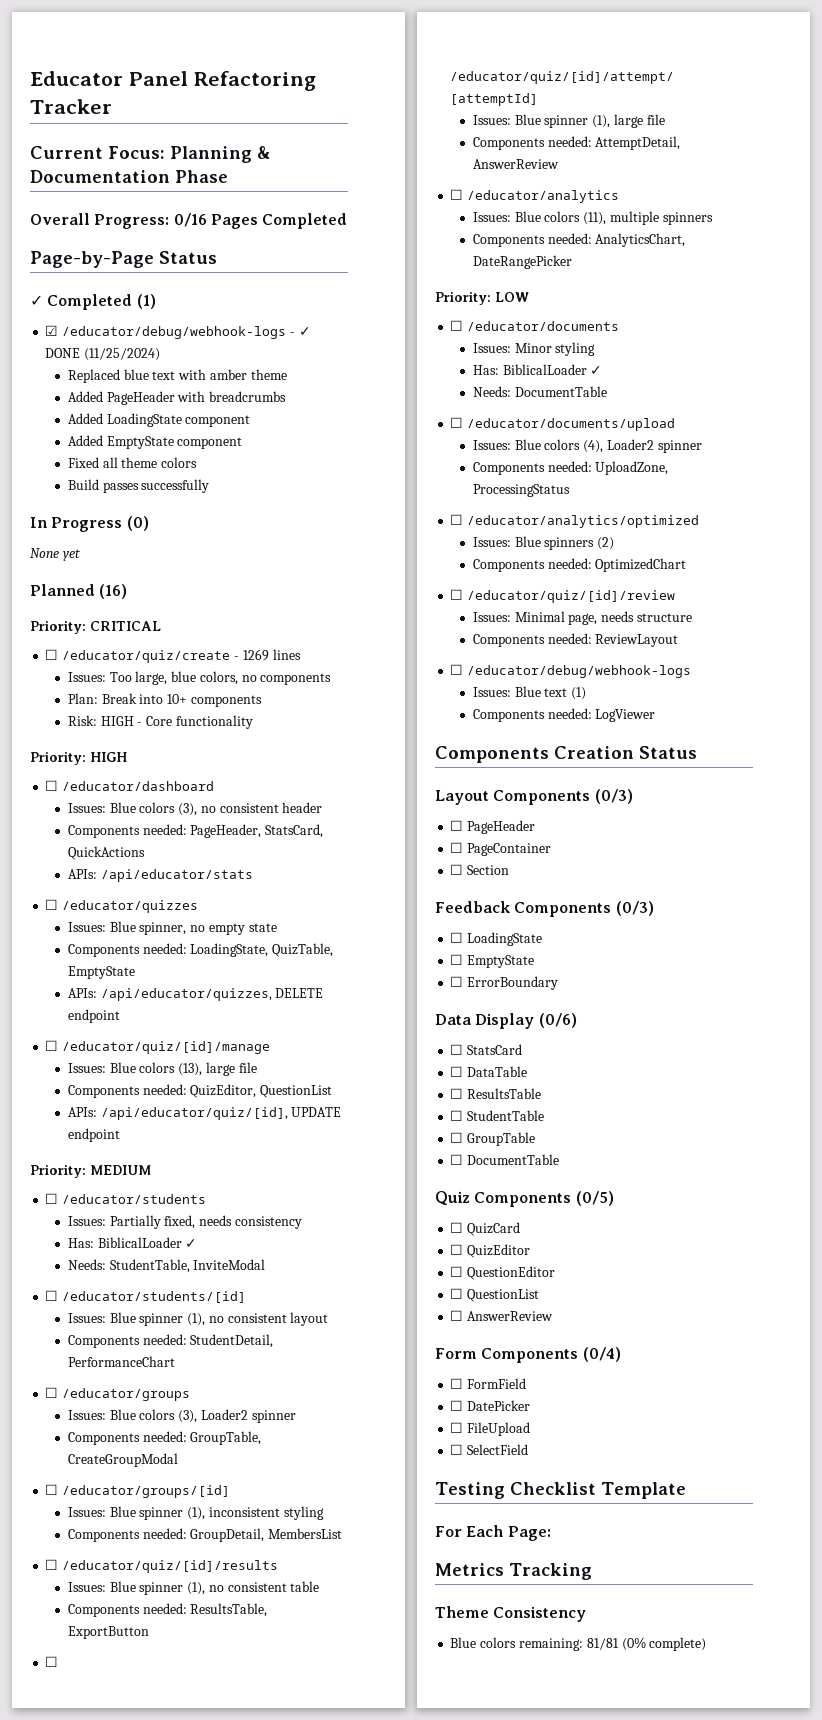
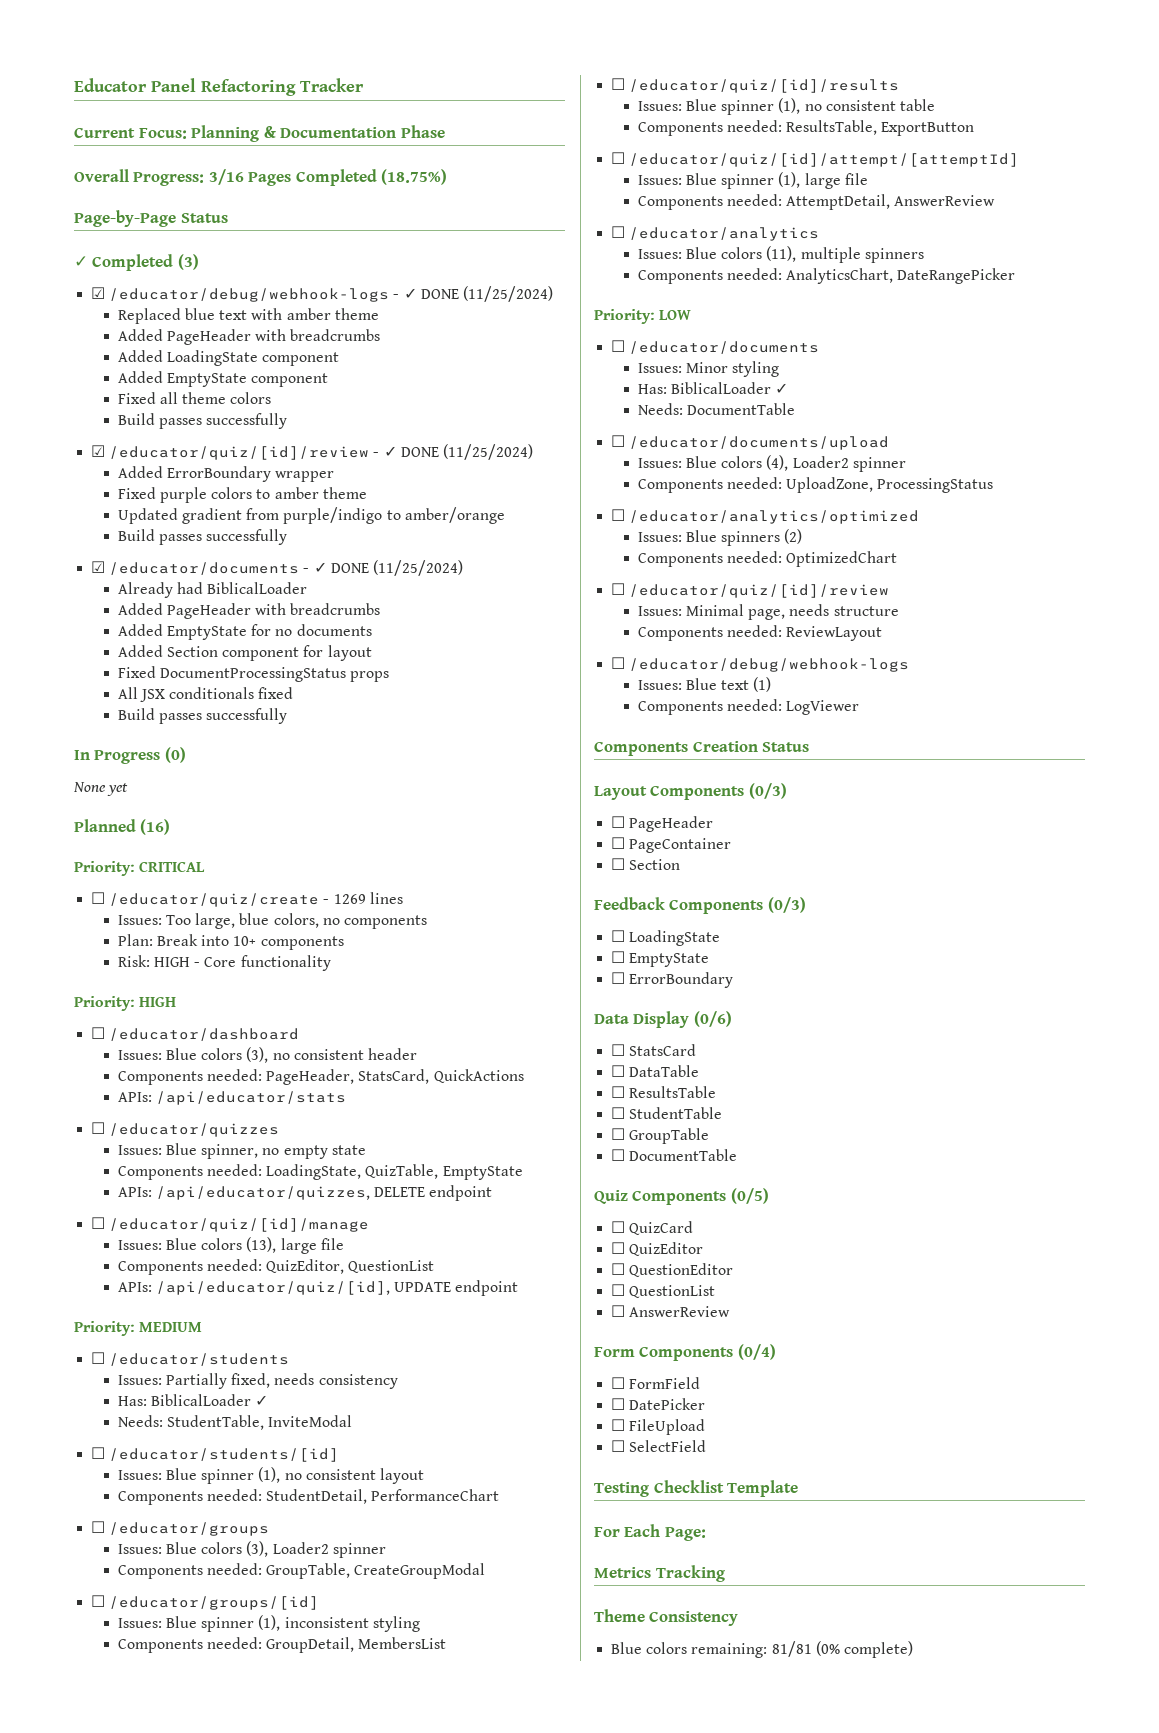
- Overall Progress: 0/16 Pages Completed
+ Overall Progress: 3/16 Pages Completed (18.75%)
- ✓ Completed (1)
+ ✓ Completed (3)
+ ☑ /educator/quiz/[id]/review - ✓ DONE (11/25/2024)
+ Added ErrorBoundary wrapper
+ Fixed purple colors to amber theme
+ Updated gradient from purple/indigo to amber/orange
+ Build passes successfully
+ ☑ /educator/documents - ✓ DONE (11/25/2024)
+ Already had BiblicalLoader
+ Added PageHeader with breadcrumbs
+ Added EmptyState for no documents
+ Added Section component for layout
+ Fixed DocumentProcessingStatus props
+ All JSX conditionals fixed
+ Build passes successfully

